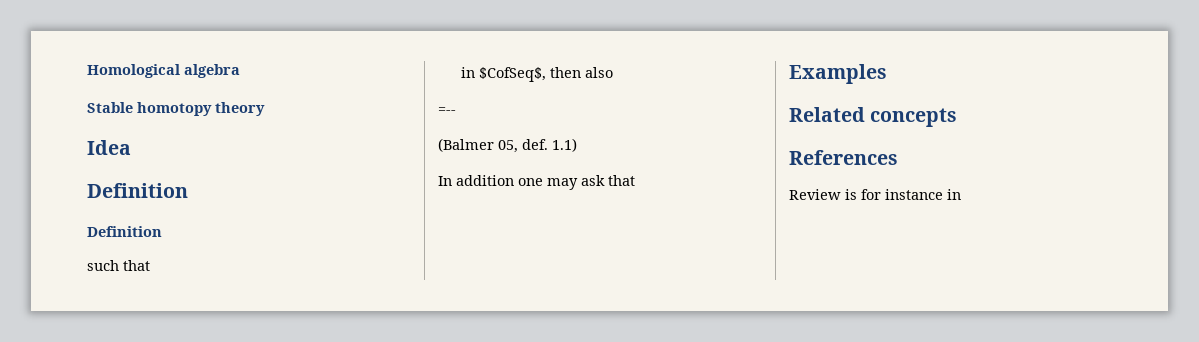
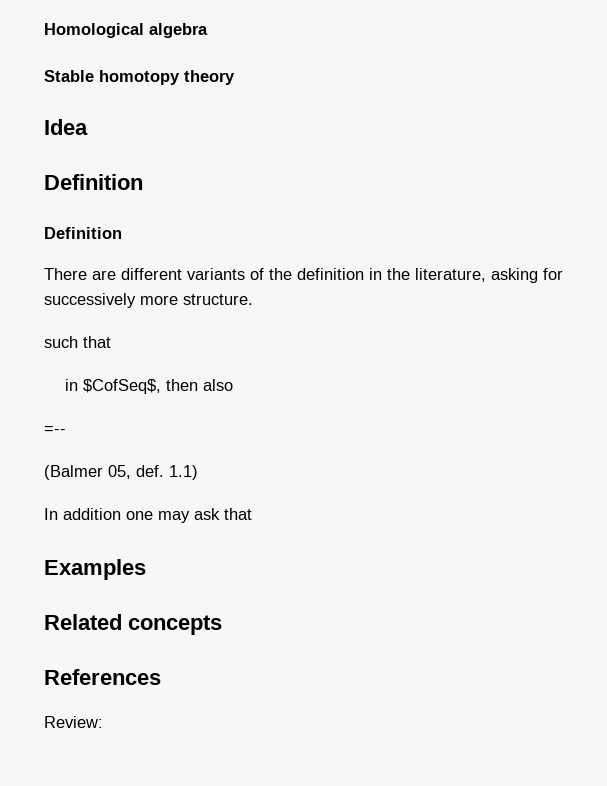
+ There are different variants of the definition in the literature, asking for successively more structure.
- Review is for instance in
+ Review:

